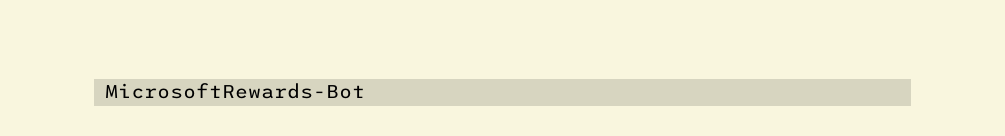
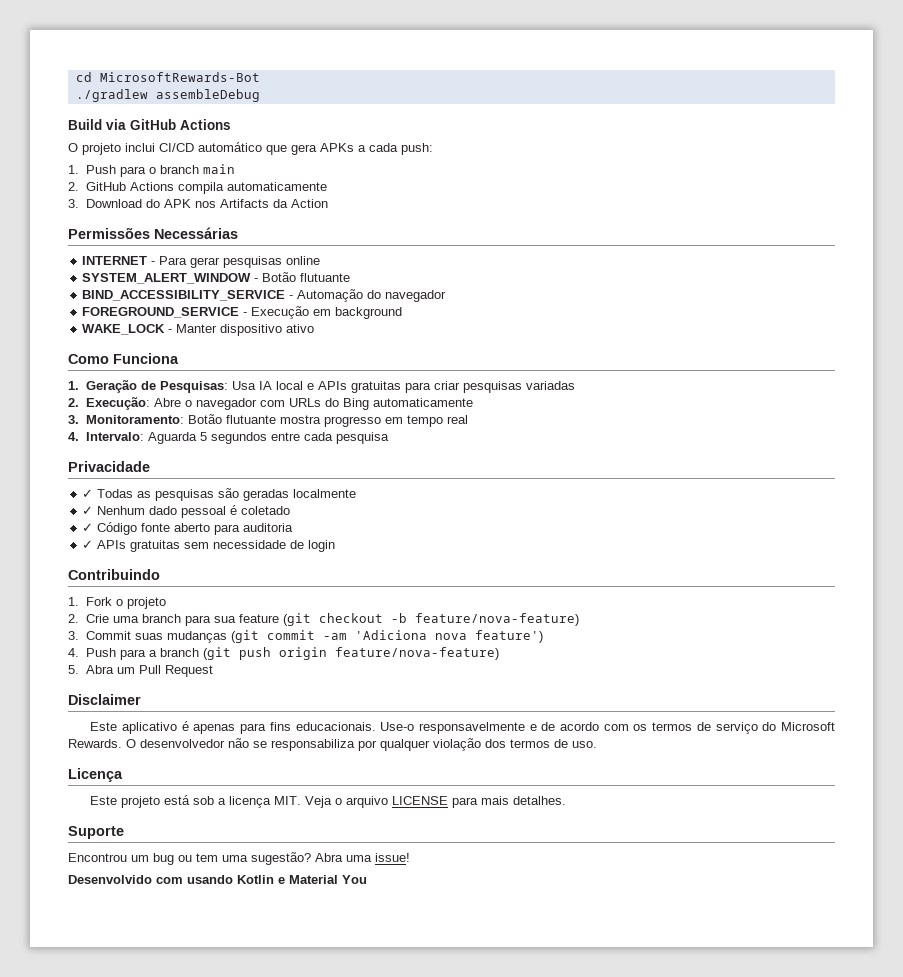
- MicrosoftRewards-Bot
+ cd MicrosoftRewards-Bot
+ ./gradlew assembleDebug
+ Build via GitHub Actions
+ O projeto inclui CI/CD automático que gera APKs a cada push:
+ 1. Push para o branch main
+ 2. GitHub Actions compila automaticamente
+ 3. Download do APK nos Artifacts da Action
+ Permissões Necessárias
+ INTERNET - Para gerar pesquisas online
+ SYSTEM_ALERT_WINDOW - Botão flutuante
+ BIND_ACCESSIBILITY_SERVICE - Automação do navegador
+ FOREGROUND_SERVICE - Execução em background
+ WAKE_LOCK - Manter dispositivo ativo
+ Como Funciona
+ 1. Geração de Pesquisas: Usa IA local e APIs gratuitas para criar pesquisas variadas
+ 2. Execução: Abre o navegador com URLs do Bing automaticamente
+ 3. Monitoramento: Botão flutuante mostra progresso em tempo real
+ 4. Intervalo: Aguarda 5 segundos entre cada pesquisa
+ Privacidade
+ ✓ Todas as pesquisas são geradas localmente
+ ✓ Nenhum dado pessoal é coletado
+ ✓ Código fonte aberto para auditoria
+ ✓ APIs gratuitas sem necessidade de login
+ Contribuindo
+ 1. Fork o projeto
+ 2. Crie uma branch para sua feature (git checkout -b feature/nova-feature)
+ 3. Commit suas mudanças (git commit -am 'Adiciona nova feature')
+ 4. Push para a branch (git push origin feature/nova-feature)
+ 5. Abra um Pull Request
+ Disclaimer
+ Este aplicativo é apenas para fins educacionais. Use-o responsavelmente e de acordo com os termos de serviço do Microsoft Rewards. O desenvolvedor não se responsabiliza por qualquer violação dos termos de uso.
+ Licença
+ Este projeto está sob a licença MIT. Veja o arquivo LICENSE para mais detalhes.
+ Suporte
+ Encontrou um bug ou tem uma sugestão? Abra uma issue!
+ Desenvolvido com usando Kotlin e Material You

